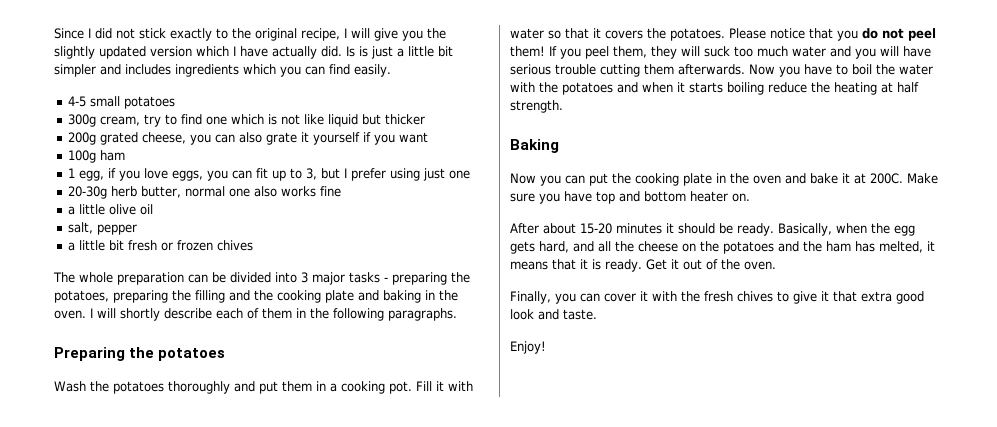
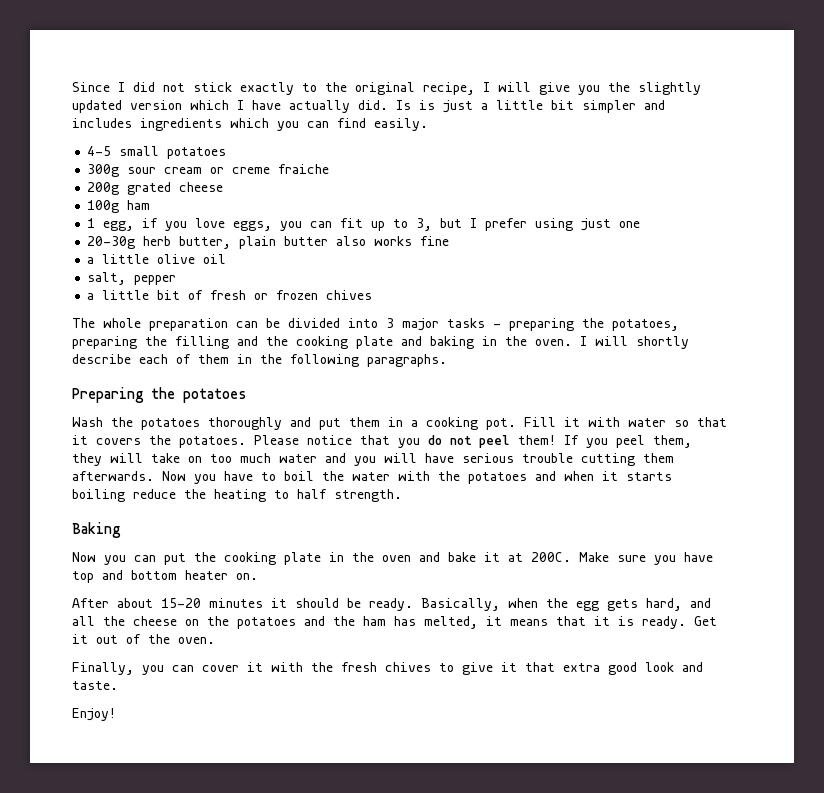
- 300g cream, try to find one which is not like liquid but thicker
- 200g grated cheese, you can also grate it yourself if you want
+ 300g sour cream or creme fraiche
+ 200g grated cheese
- 20-30g herb butter, normal one also works fine
+ 20-30g herb butter, plain butter also works fine
- a little bit fresh or frozen chives
+ a little bit of fresh or frozen chives
- If you peel them, they will suck too much water and you will have serious trouble cutting them afterwards.
+ If you peel them, they will take on too much water and you will have serious trouble cutting them afterwards.
- Now you have to boil the water with the potatoes and when it starts boiling reduce the heating at half strength.
+ Now you have to boil the water with the potatoes and when it starts boiling reduce the heating to half strength.

